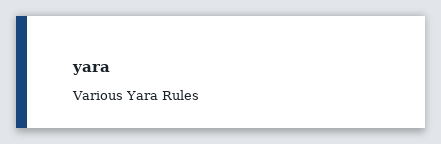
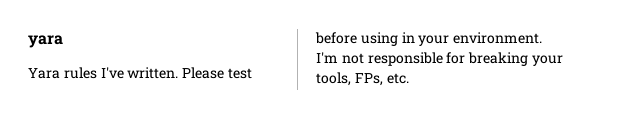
- Various Yara Rules
+ Yara rules I've written. Please test before using in your environment. I'm not responsible for breaking your tools, FPs, etc.

